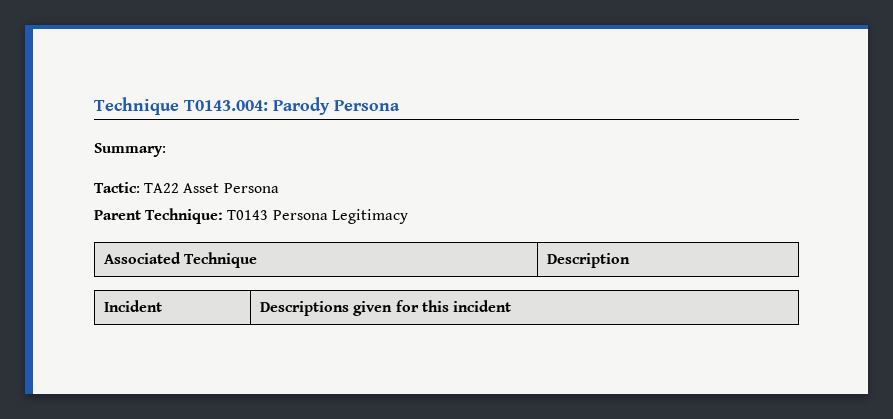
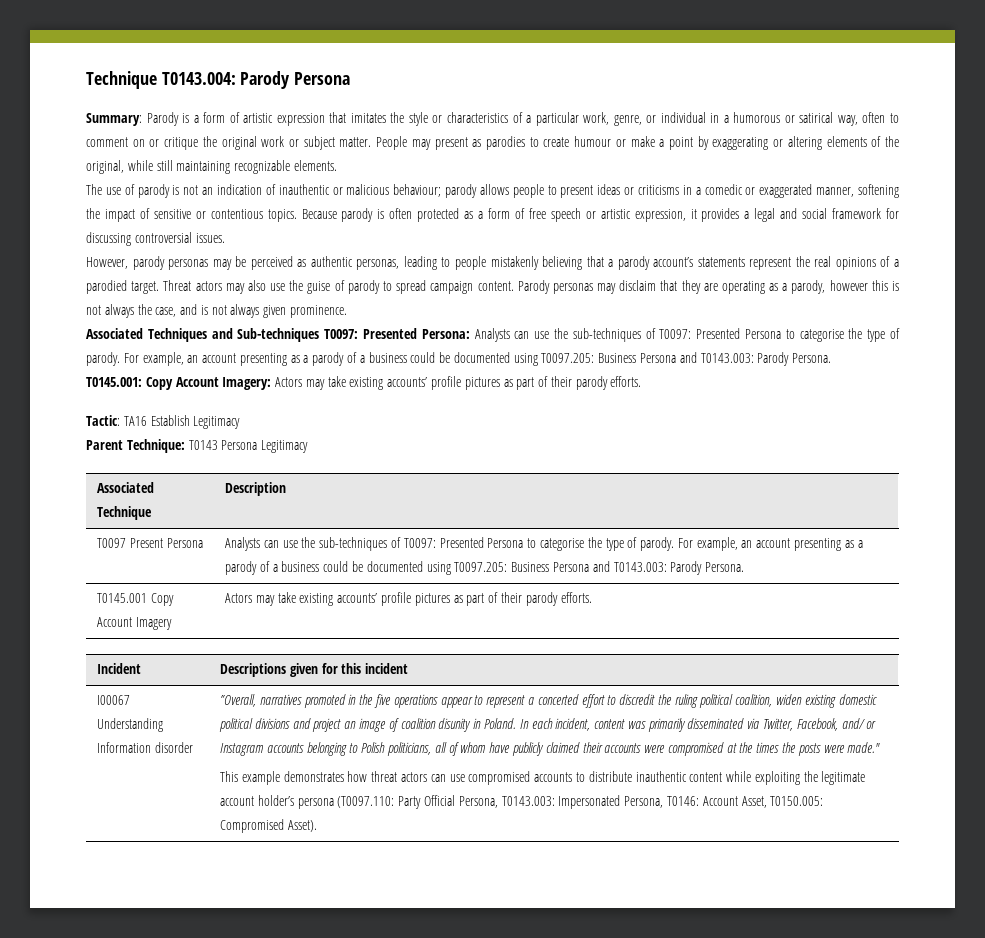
- Summary:
- Tactic: TA22 Asset Persona
+ Summary: Parody is a form of artistic expression that imitates the style or characteristics of a particular work, genre, or individual in a humorous or satirical way, often to comment on or critique the original work or subject matter. People may present as parodies to create humour or make a point by exaggerating or altering elements of the original, while still maintaining recognizable elements.
+ The use of parody is not an indication of inauthentic or malicious behaviour; parody allows people to present ideas or criticisms in a comedic or exaggerated manner, softening the impact of sensitive or contentious topics. Because parody is often protected as a form of free speech or artistic expression, it provides a legal and social framework for discussing controversial issues.
+ However, parody personas may be perceived as authentic personas, leading to people mistakenly believing that a parody account’s statements represent the real opinions of a parodied target. Threat actors may also use the guise of parody to spread campaign content. Parody personas may disclaim that they are operating as a parody, however this is not always the case, and is not always given prominence.
+ Associated Techniques and Sub-techniques T0097: Presented Persona: Analysts can use the sub-techniques of T0097: Presented Persona to categorise the type of parody. For example, an account presenting as a parody of a business could be documented using T0097.205: Business Persona and T0143.003: Parody Persona.
+ T0145.001: Copy Account Imagery: Actors may take existing accounts’ profile pictures as part of their parody efforts.
+ Tactic: TA16 Establish Legitimacy
+ T0097 Present Persona | Analysts can use the sub-techniques of T0097: Presented Persona to categorise the type of parody. For example, an account presenting as a parody of a business could be documented using T0097.205: Business Persona and T0143.003: Parody Persona.
+ T0145.001 Copy Account Imagery | Actors may take existing accounts’ profile pictures as part of their parody efforts.
+ I00067 Understanding Information disorder | ”Overall, narratives promoted in the five operations appear to represent a concerted effort to discredit the ruling political coalition, widen existing domestic political divisions and project an image of coalition disunity in Poland. In each incident, content was primarily disseminated via Twitter, Facebook, and/ or Instagram accounts belonging to Polish politicians, all of whom have publicly claimed their accounts were compromised at the times the posts were made."
+ This example demonstrates how threat actors can use compromised accounts to distribute inauthentic content while exploiting the legitimate account holder’s persona (T0097.110: Party Official Persona, T0143.003: Impersonated Persona, T0146: Account Asset, T0150.005: Compromised Asset).

